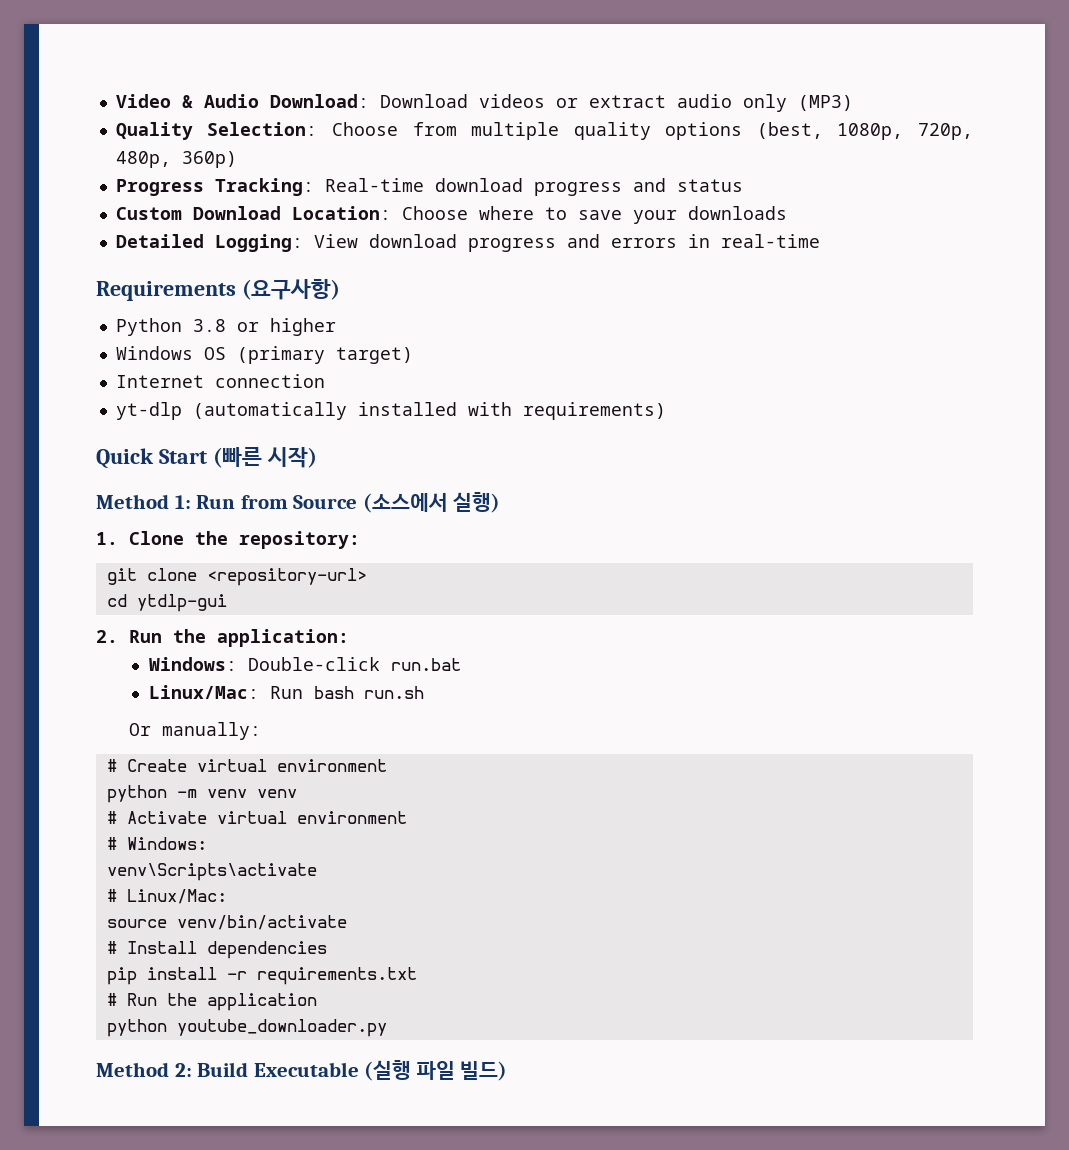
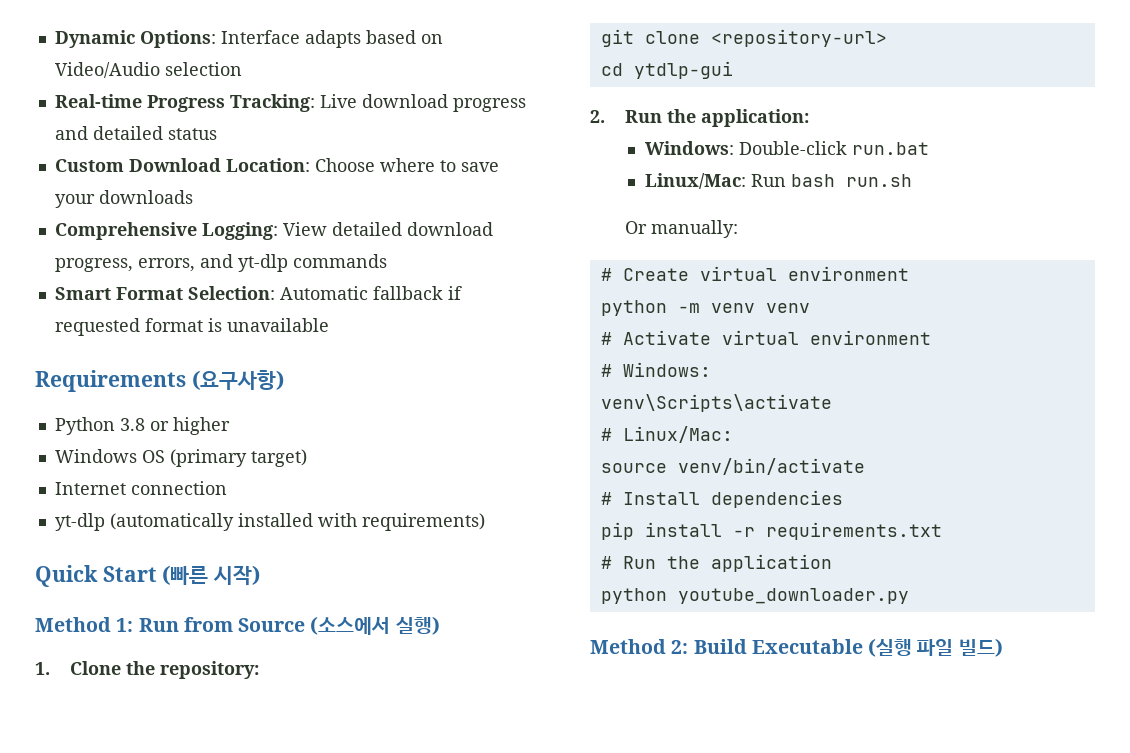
- Video & Audio Download: Download videos or extract audio only (MP3)
- Quality Selection: Choose from multiple quality options (best, 1080p, 720p, 480p, 360p)
- Progress Tracking: Real-time download progress and status
+ Dynamic Options: Interface adapts based on Video/Audio selection
+ Real-time Progress Tracking: Live download progress and detailed status
- Detailed Logging: View download progress and errors in real-time
+ Comprehensive Logging: View detailed download progress, errors, and yt-dlp commands
+ Smart Format Selection: Automatic fallback if requested format is unavailable

